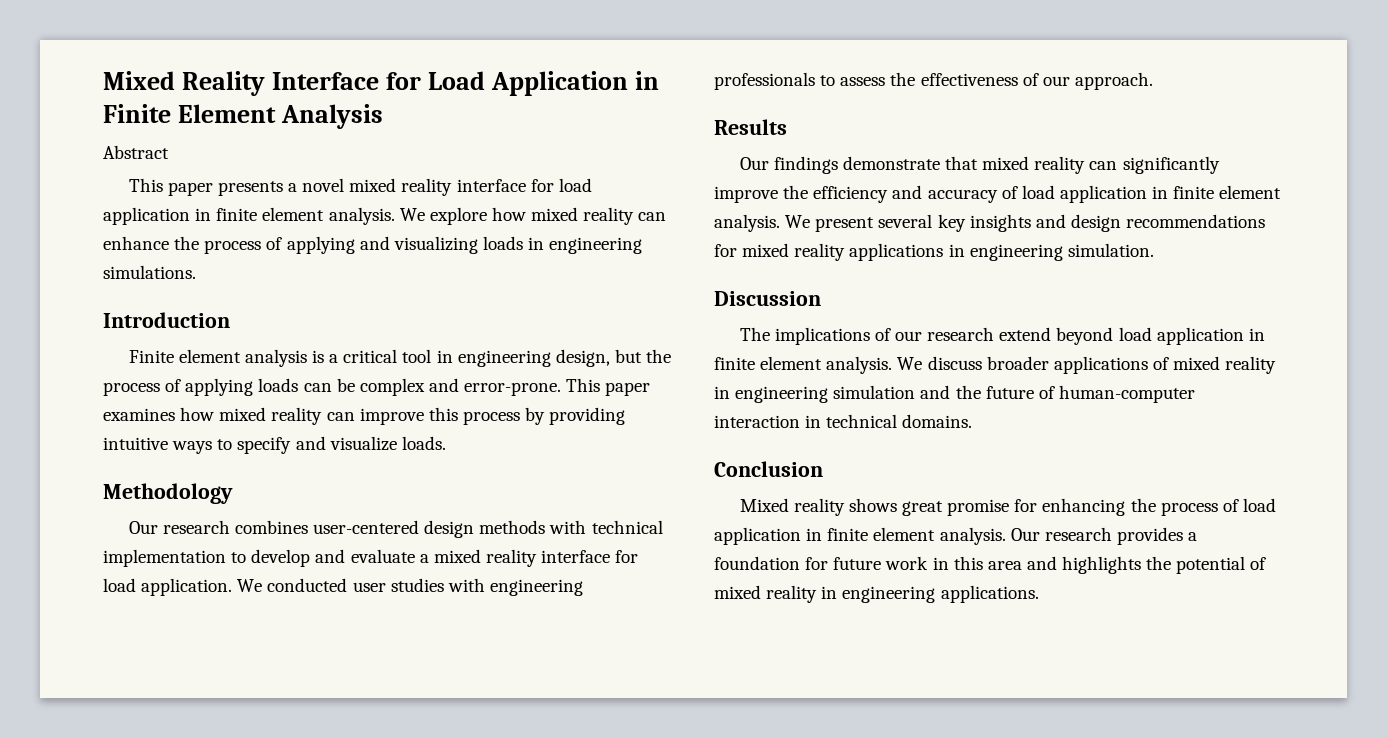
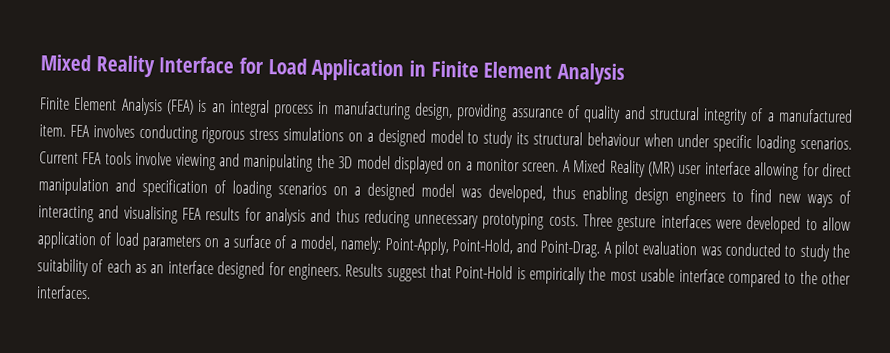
- Abstract
- This paper presents a novel mixed reality interface for load application in finite element analysis. We explore how mixed reality can enhance the process of applying and visualizing loads in engineering simulations.
- Introduction
- Finite element analysis is a critical tool in engineering design, but the process of applying loads can be complex and error-prone. This paper examines how mixed reality can improve this process by providing intuitive ways to specify and visualize loads.
- Methodology
- Our research combines user-centered design methods with technical implementation to develop and evaluate a mixed reality interface for load application. We conducted user studies with engineering professionals to assess the effectiveness of our approach.
- Results
- Our findings demonstrate that mixed reality can significantly improve the efficiency and accuracy of load application in finite element analysis. We present several key insights and design recommendations for mixed reality applications in engineering simulation.
- Discussion
- The implications of our research extend beyond load application in finite element analysis. We discuss broader applications of mixed reality in engineering simulation and the future of human-computer interaction in technical domains.
- Conclusion
- Mixed reality shows great promise for enhancing the process of load application in finite element analysis. Our research provides a foundation for future work in this area and highlights the potential of mixed reality in engineering applications.
+ Finite Element Analysis (FEA) is an integral process in manufacturing design, providing assurance of quality and structural integrity of a manufactured item. FEA involves conducting rigorous stress simulations on a designed model to study its structural behaviour when under specific loading scenarios. Current FEA tools involve viewing and manipulating the 3D model displayed on a monitor screen. A Mixed Reality (MR) user interface allowing for direct manipulation and specification of loading scenarios on a designed model was developed, thus enabling design engineers to find new ways of interacting and visualising FEA results for analysis and thus reducing unnecessary prototyping costs. Three gesture interfaces were developed to allow application of load parameters on a surface of a model, namely: Point-Apply, Point-Hold, and Point-Drag. A pilot evaluation was conducted to study the suitability of each as an interface designed for engineers. Results suggest that Point-Hold is empirically the most usable interface compared to the other interfaces.

